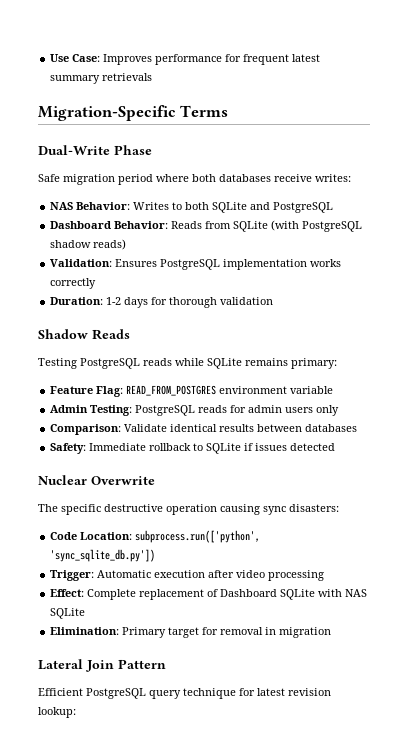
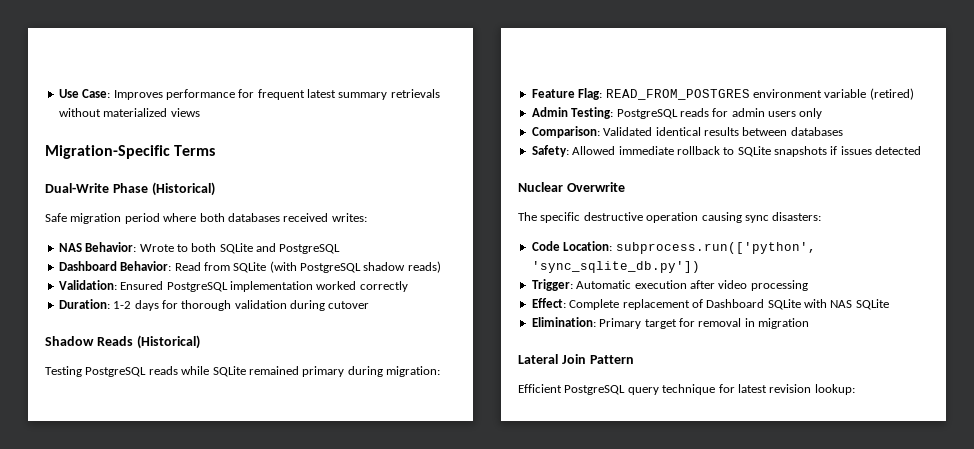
- Use Case: Improves performance for frequent latest summary retrievals
+ Use Case: Improves performance for frequent latest summary retrievals without materialized views
- Dual-Write Phase
+ Dual-Write Phase (Historical)
- Safe migration period where both databases receive writes:
+ Safe migration period where both databases received writes:
- NAS Behavior: Writes to both SQLite and PostgreSQL
+ NAS Behavior: Wrote to both SQLite and PostgreSQL
- Dashboard Behavior: Reads from SQLite (with PostgreSQL shadow reads)
+ Dashboard Behavior: Read from SQLite (with PostgreSQL shadow reads)
- Validation: Ensures PostgreSQL implementation works correctly
+ Validation: Ensured PostgreSQL implementation worked correctly
- Duration: 1-2 days for thorough validation
+ Duration: 1-2 days for thorough validation during cutover
- Shadow Reads
+ Shadow Reads (Historical)
- Testing PostgreSQL reads while SQLite remains primary:
+ Testing PostgreSQL reads while SQLite remained primary during migration:
- Feature Flag: READ_FROM_POSTGRES environment variable
+ Feature Flag: READ_FROM_POSTGRES environment variable (retired)
- Comparison: Validate identical results between databases
+ Comparison: Validated identical results between databases
- Safety: Immediate rollback to SQLite if issues detected
+ Safety: Allowed immediate rollback to SQLite snapshots if issues detected

